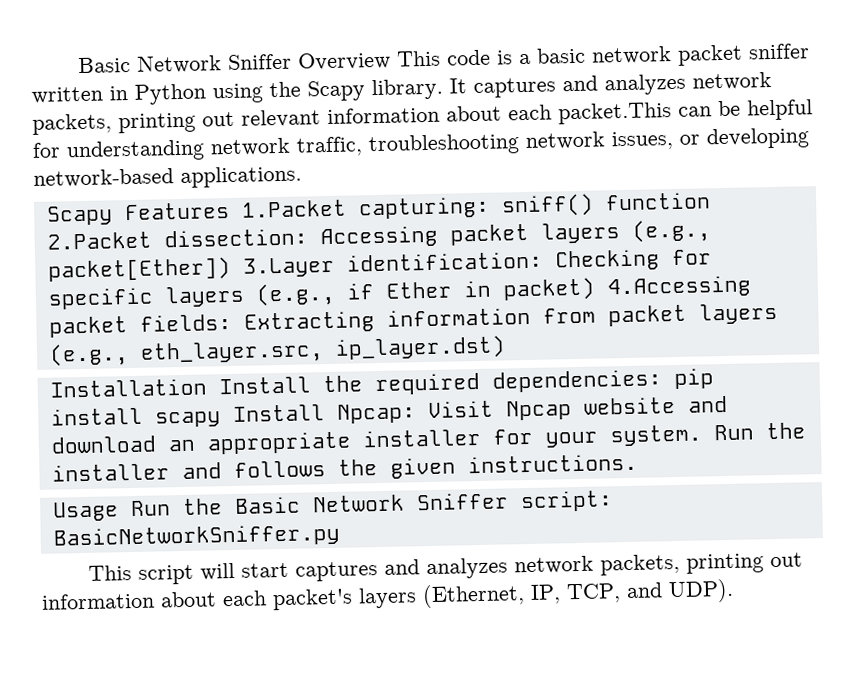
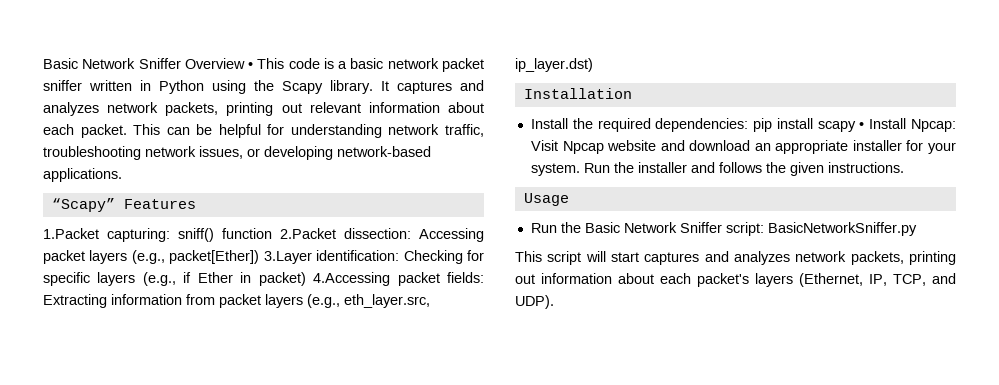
- Basic Network Sniffer Overview This code is a basic network packet sniffer written in Python using the Scapy library.
+ Basic Network Sniffer Overview • This code is a basic network packet sniffer written in Python using the Scapy library.
- It captures and analyzes network packets, printing out relevant information about each packet.This can be helpful for understanding network traffic, troubleshooting network issues, or developing network-based applications.
+ It captures and analyzes network packets, printing out relevant information about each packet. This can be helpful for understanding network traffic, troubleshooting network issues, or developing network-based applications.
- Scapy Features 1.Packet capturing: sniff() function 2.Packet dissection: Accessing packet layers (e.g., packet[Ether]) 3.Layer identification: Checking for specific layers (e.g., if Ether in packet) 4.Accessing packet fields: Extracting information from packet layers (e.g., eth_layer.src, ip_layer.dst)
+ “Scapy” Features
+ 1.Packet capturing: sniff() function 2.Packet dissection: Accessing packet layers (e.g., packet[Ether]) 3.Layer identification: Checking for specific layers (e.g., if Ether in packet) 4.Accessing packet fields: Extracting information from packet layers (e.g., eth_layer.src, ip_layer.dst)
- Installation Install the required dependencies: pip install scapy Install Npcap: Visit Npcap website and download an appropriate installer for your system.
+ Installation
+ Install the required dependencies: pip install scapy • Install Npcap: Visit Npcap website and download an appropriate installer for your system.
- Usage Run the Basic Network Sniffer script: BasicNetworkSniffer.py
+ Usage
+ Run the Basic Network Sniffer script: BasicNetworkSniffer.py

